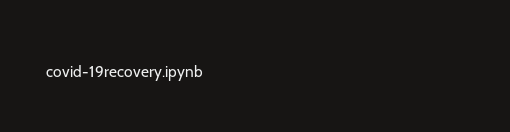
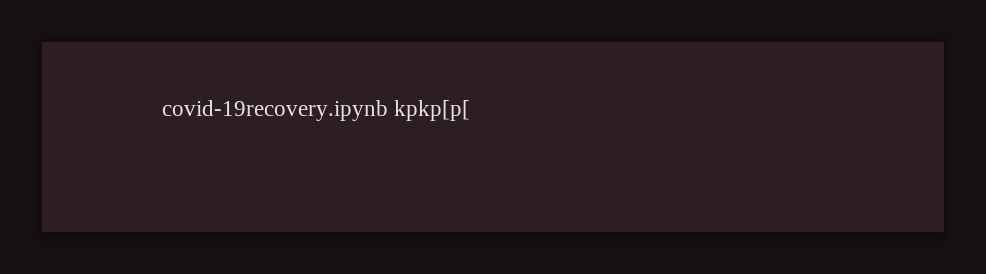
- covid-19recovery.ipynb
+ covid-19recovery.ipynb kpkp[p[

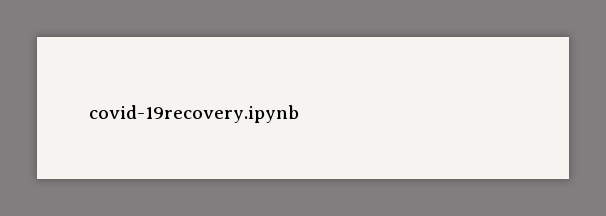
- covid-19recovery.ipynb kpkp[p[
+ covid-19recovery.ipynb

